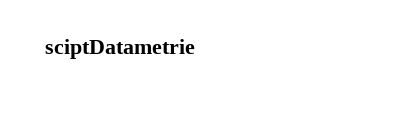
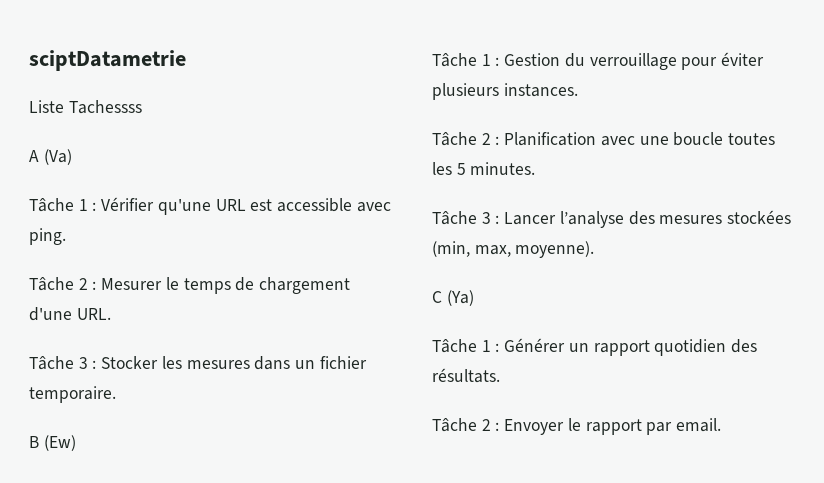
+ Liste Tachessss
+ A (Va)
+ Tâche 1 : Vérifier qu'une URL est accessible avec ping.
+ Tâche 2 : Mesurer le temps de chargement d'une URL.
+ Tâche 3 : Stocker les mesures dans un fichier temporaire.
+ B (Ew)
+ Tâche 1 : Gestion du verrouillage pour éviter plusieurs instances.
+ Tâche 2 : Planification avec une boucle toutes les 5 minutes.
+ Tâche 3 : Lancer l’analyse des mesures stockées (min, max, moyenne).
+ C (Ya)
+ Tâche 1 : Générer un rapport quotidien des résultats.
+ Tâche 2 : Envoyer le rapport par email.

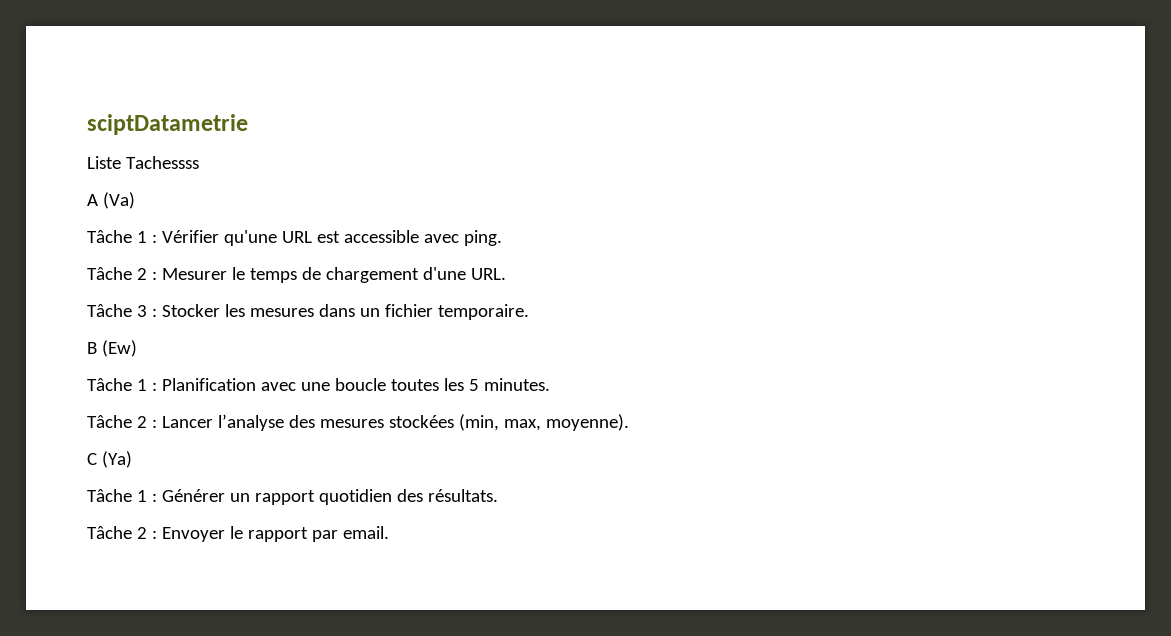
- Tâche 1 : Gestion du verrouillage pour éviter plusieurs instances.
- Tâche 2 : Planification avec une boucle toutes les 5 minutes.
+ Tâche 1 : Planification avec une boucle toutes les 5 minutes.
- Tâche 3 : Lancer l’analyse des mesures stockées (min, max, moyenne).
+ Tâche 2 : Lancer l’analyse des mesures stockées (min, max, moyenne).

